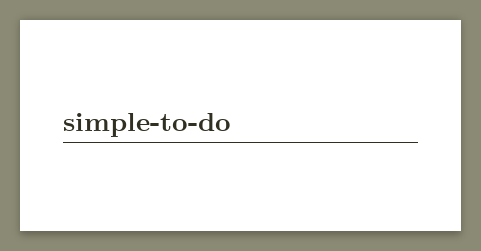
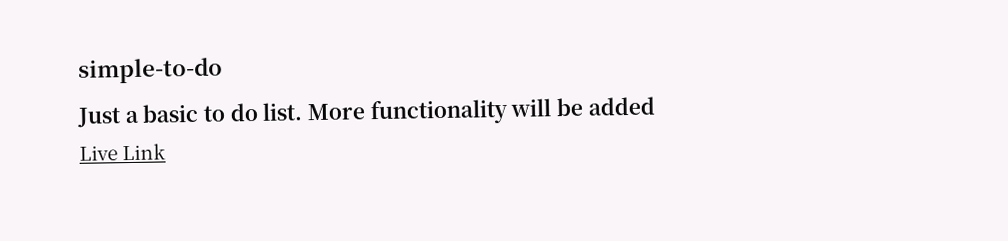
+ Just a basic to do list. More functionality will be added
+ Live Link

